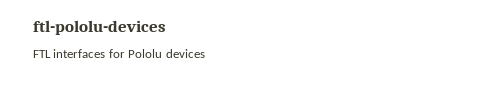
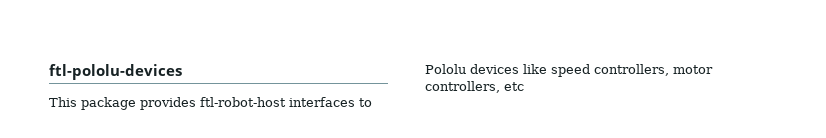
- FTL interfaces for Pololu devices
+ This package provides ftl-robot-host interfaces to Pololu devices like speed controllers, motor controllers, etc

